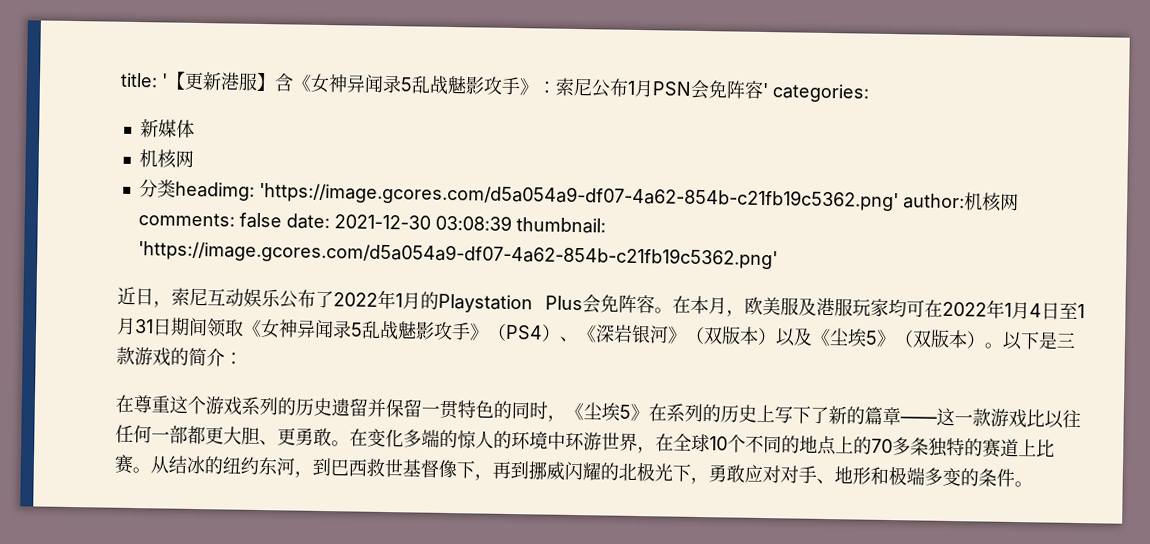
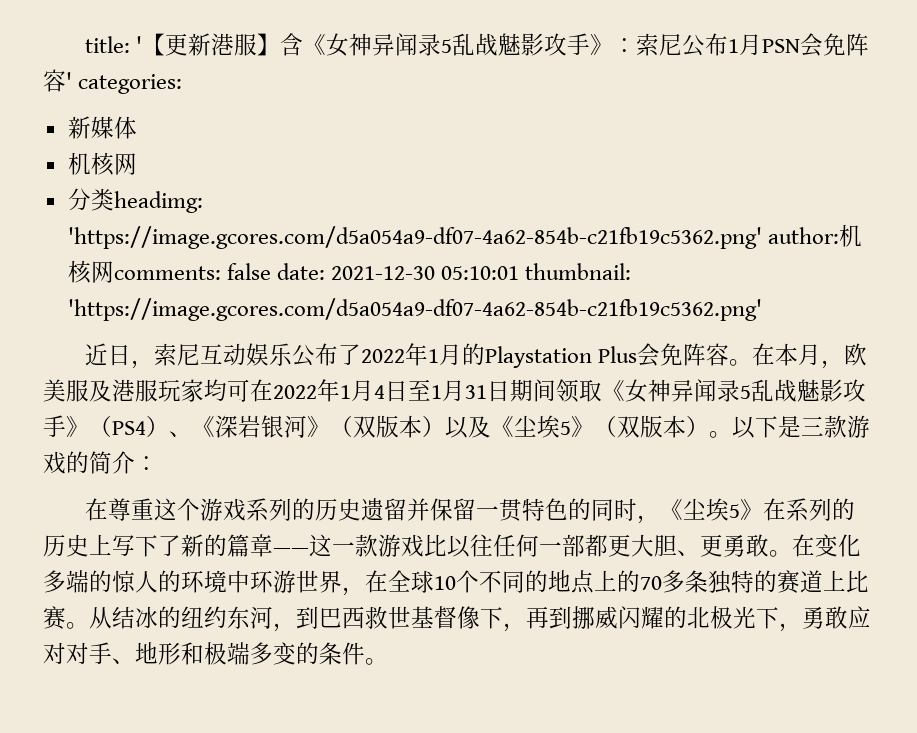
- 分类headimg: 'https://image.gcores.com/d5a054a9-df07-4a62-854b-c21fb19c5362.png' author:机核网comments: false date: 2021-12-30 03:08:39 thumbnail: 'https://image.gcores.com/d5a054a9-df07-4a62-854b-c21fb19c5362.png'
+ 分类headimg: 'https://image.gcores.com/d5a054a9-df07-4a62-854b-c21fb19c5362.png' author:机核网comments: false date: 2021-12-30 05:10:01 thumbnail: 'https://image.gcores.com/d5a054a9-df07-4a62-854b-c21fb19c5362.png'

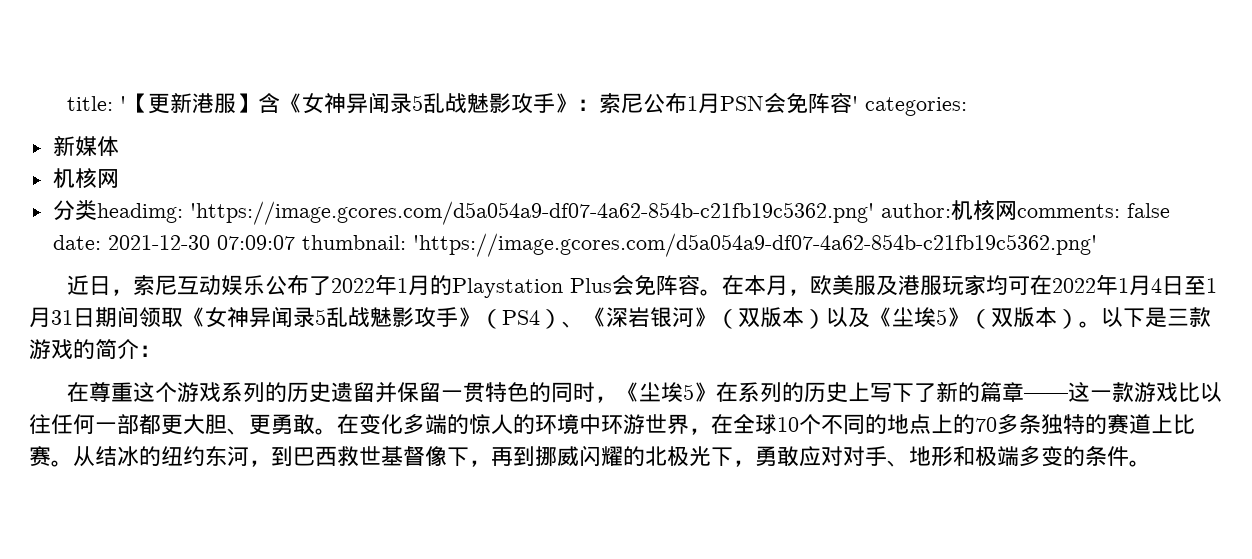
- 分类headimg: 'https://image.gcores.com/d5a054a9-df07-4a62-854b-c21fb19c5362.png' author:机核网comments: false date: 2021-12-30 05:10:01 thumbnail: 'https://image.gcores.com/d5a054a9-df07-4a62-854b-c21fb19c5362.png'
+ 分类headimg: 'https://image.gcores.com/d5a054a9-df07-4a62-854b-c21fb19c5362.png' author:机核网comments: false date: 2021-12-30 07:09:07 thumbnail: 'https://image.gcores.com/d5a054a9-df07-4a62-854b-c21fb19c5362.png'

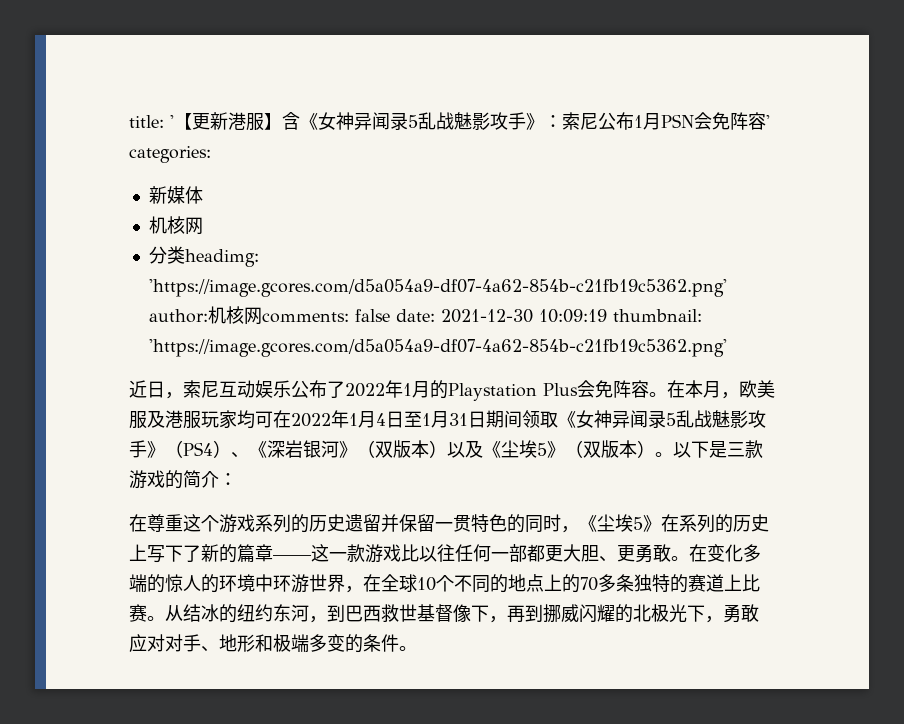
- 分类headimg: 'https://image.gcores.com/d5a054a9-df07-4a62-854b-c21fb19c5362.png' author:机核网comments: false date: 2021-12-30 07:09:07 thumbnail: 'https://image.gcores.com/d5a054a9-df07-4a62-854b-c21fb19c5362.png'
+ 分类headimg: 'https://image.gcores.com/d5a054a9-df07-4a62-854b-c21fb19c5362.png' author:机核网comments: false date: 2021-12-30 10:09:19 thumbnail: 'https://image.gcores.com/d5a054a9-df07-4a62-854b-c21fb19c5362.png'

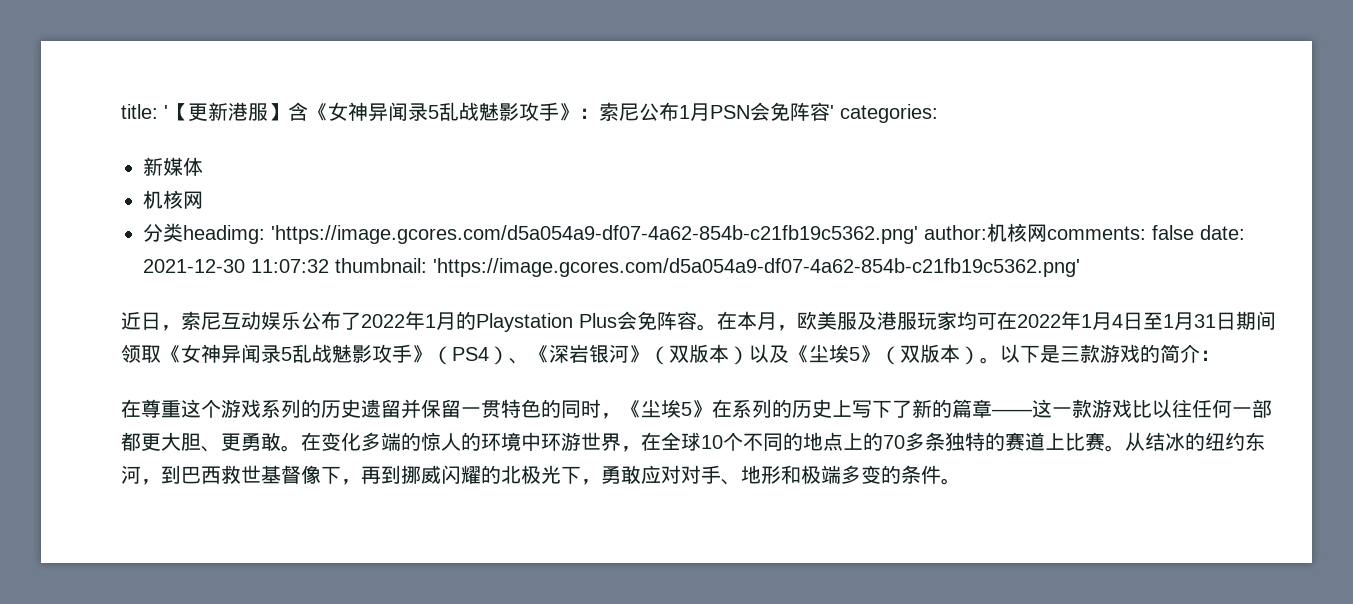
- 分类headimg: 'https://image.gcores.com/d5a054a9-df07-4a62-854b-c21fb19c5362.png' author:机核网comments: false date: 2021-12-30 10:09:19 thumbnail: 'https://image.gcores.com/d5a054a9-df07-4a62-854b-c21fb19c5362.png'
+ 分类headimg: 'https://image.gcores.com/d5a054a9-df07-4a62-854b-c21fb19c5362.png' author:机核网comments: false date: 2021-12-30 11:07:32 thumbnail: 'https://image.gcores.com/d5a054a9-df07-4a62-854b-c21fb19c5362.png'

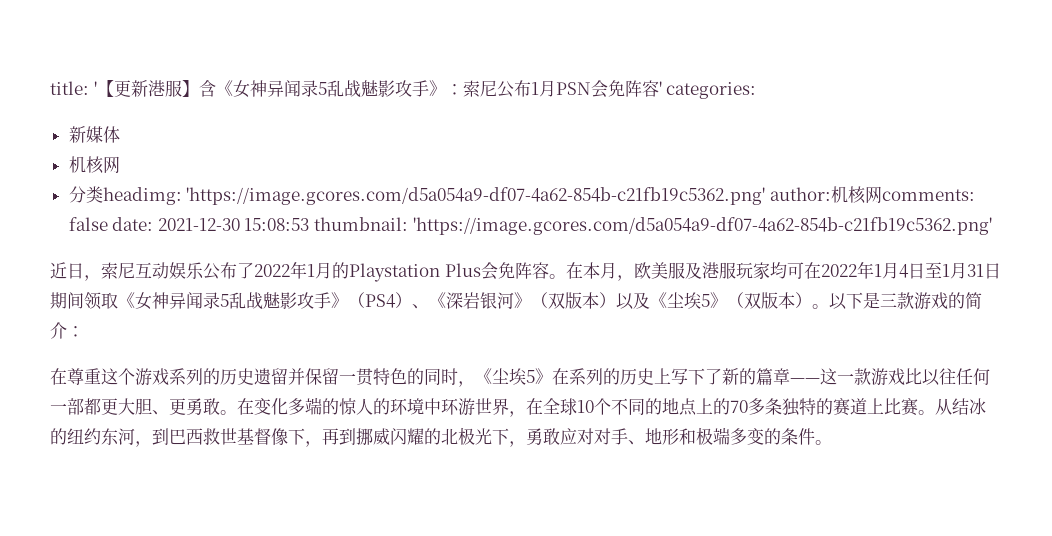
- 分类headimg: 'https://image.gcores.com/d5a054a9-df07-4a62-854b-c21fb19c5362.png' author:机核网comments: false date: 2021-12-30 11:07:32 thumbnail: 'https://image.gcores.com/d5a054a9-df07-4a62-854b-c21fb19c5362.png'
+ 分类headimg: 'https://image.gcores.com/d5a054a9-df07-4a62-854b-c21fb19c5362.png' author:机核网comments: false date: 2021-12-30 15:08:53 thumbnail: 'https://image.gcores.com/d5a054a9-df07-4a62-854b-c21fb19c5362.png'

